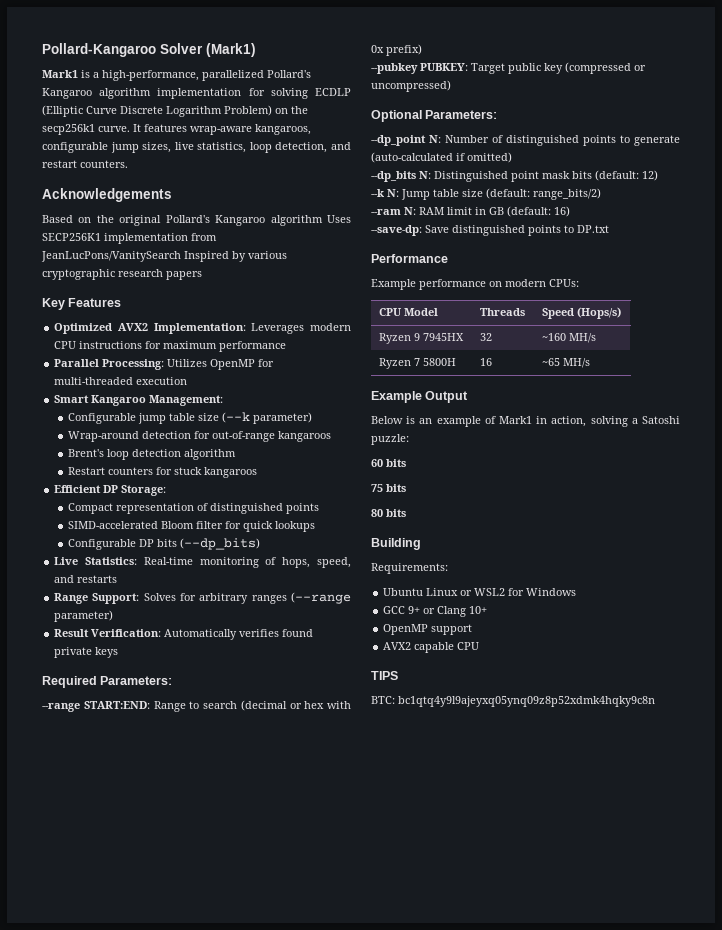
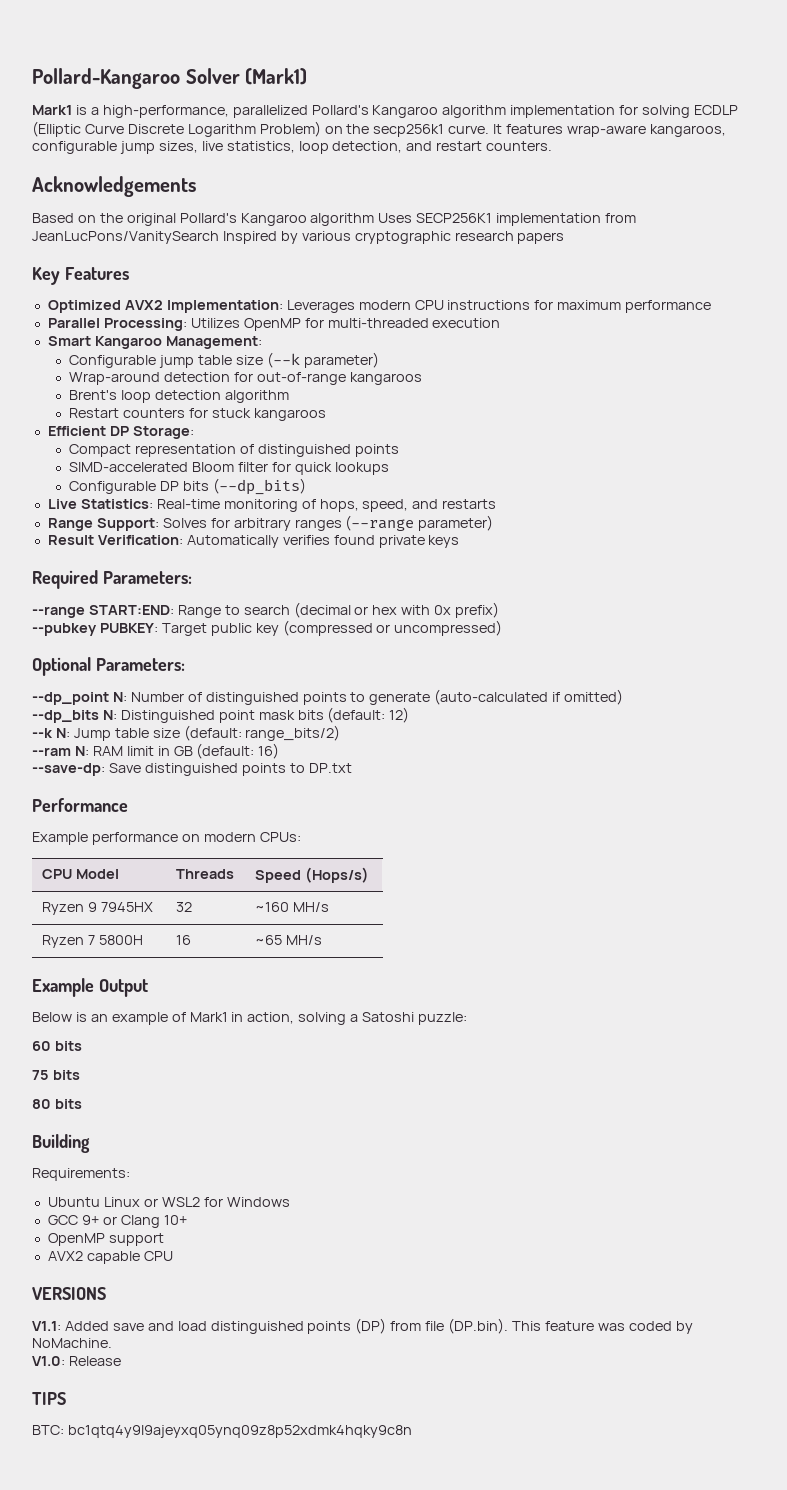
+ VERSIONS
+ V1.1: Added save and load distinguished points (DP) from file (DP.bin). This feature was coded by NoMachine.
+ V1.0: Release

